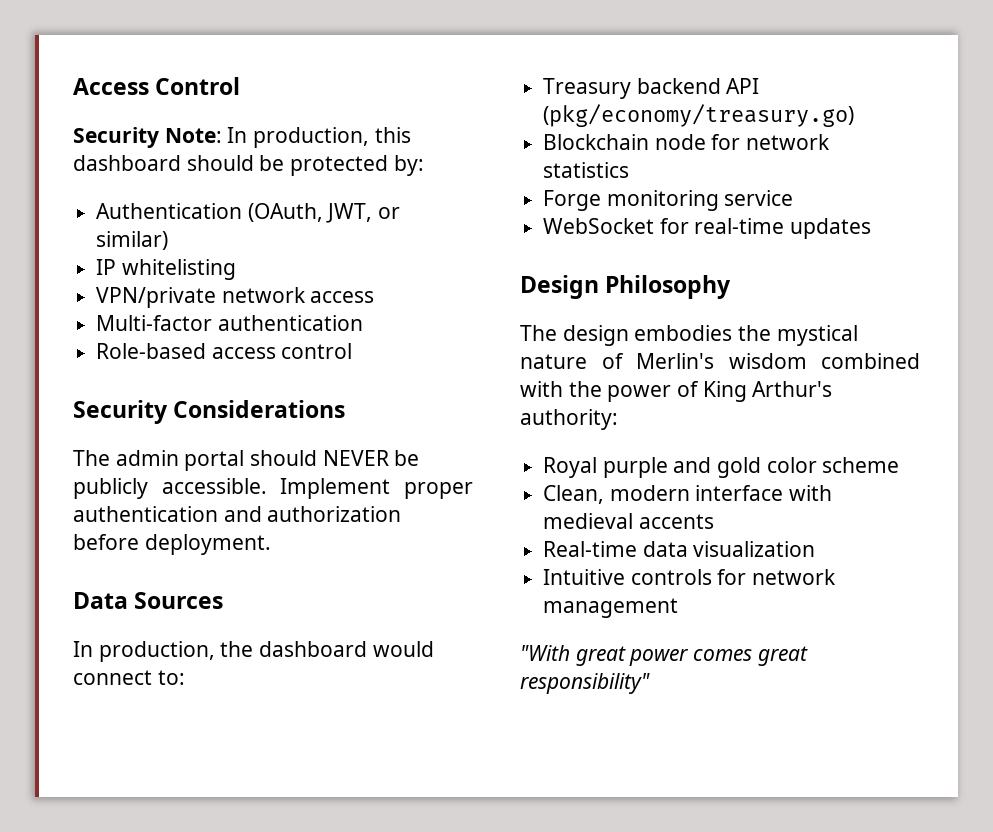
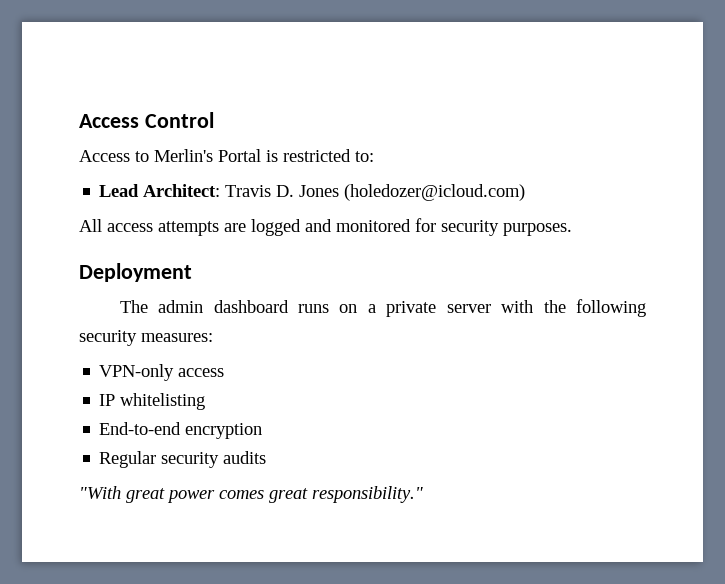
- Security Note: In production, this dashboard should be protected by:
- Authentication (OAuth, JWT, or similar)
+ Access to Merlin's Portal is restricted to:
+ Lead Architect: Travis D. Jones (holedozer@icloud.com)
+ All access attempts are logged and monitored for security purposes.
+ Deployment
+ The admin dashboard runs on a private server with the following security measures:
+ VPN-only access
  IP whitelisting
- VPN/private network access
- Multi-factor authentication
- Role-based access control
- Security Considerations
- The admin portal should NEVER be publicly accessible. Implement proper authentication and authorization before deployment.
- Data Sources
- In production, the dashboard would connect to:
- Treasury backend API (pkg/economy/treasury.go)
- Blockchain node for network statistics
- Forge monitoring service
- WebSocket for real-time updates
- Design Philosophy
- The design embodies the mystical nature of Merlin's wisdom combined with the power of King Arthur's authority:
- Royal purple and gold color scheme
- Clean, modern interface with medieval accents
- Real-time data visualization
- Intuitive controls for network management
+ End-to-end encryption
+ Regular security audits
- "With great power comes great responsibility"
+ "With great power comes great responsibility."

